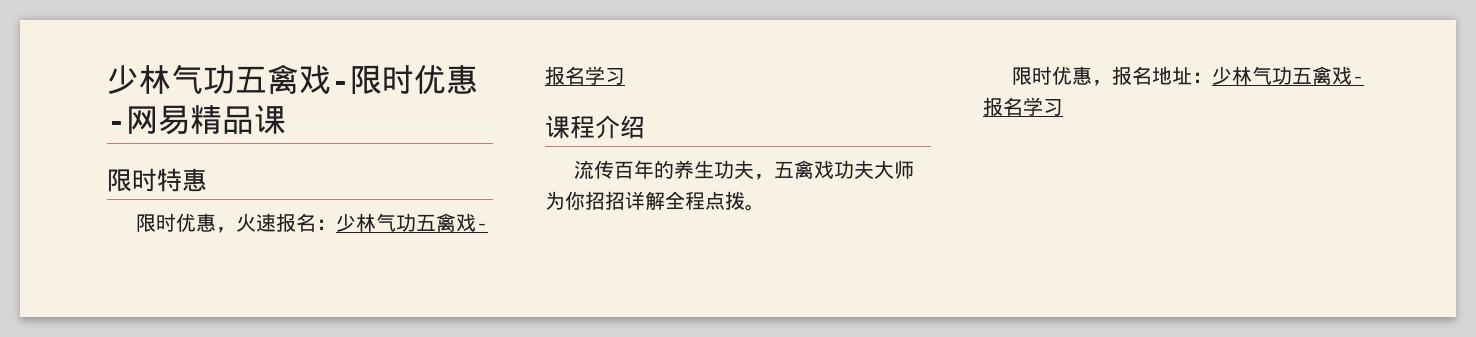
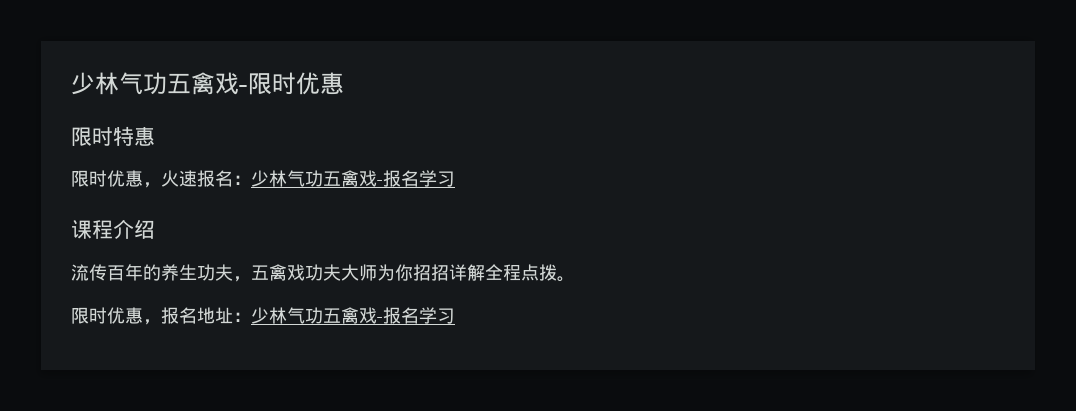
- 少林气功五禽戏-限时优惠-网易精品课
+ 少林气功五禽戏-限时优惠

